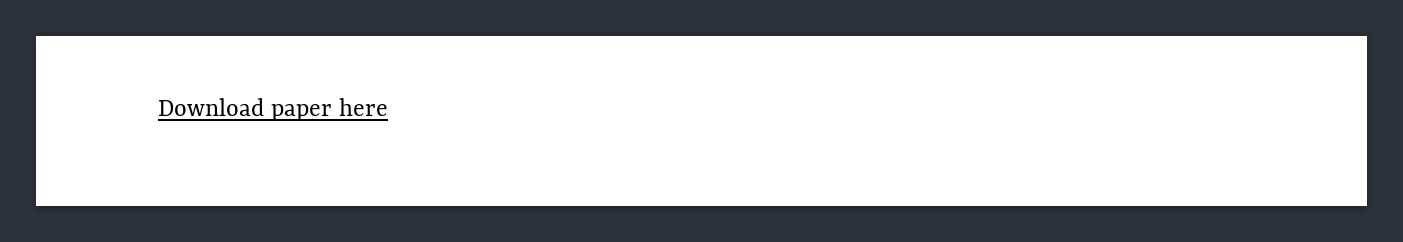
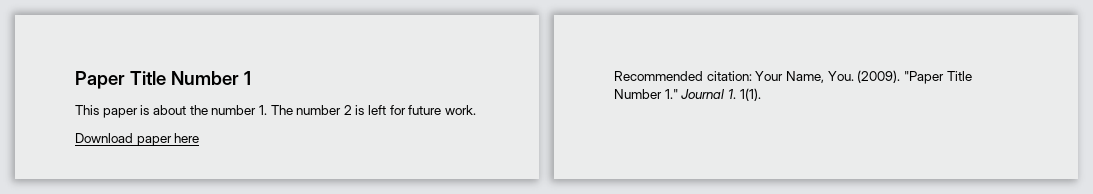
+ Paper Title Number 1
+ This paper is about the number 1. The number 2 is left for future work.
  Download paper here
+ Recommended citation: Your Name, You. (2009). "Paper Title Number 1." Journal 1. 1(1).

